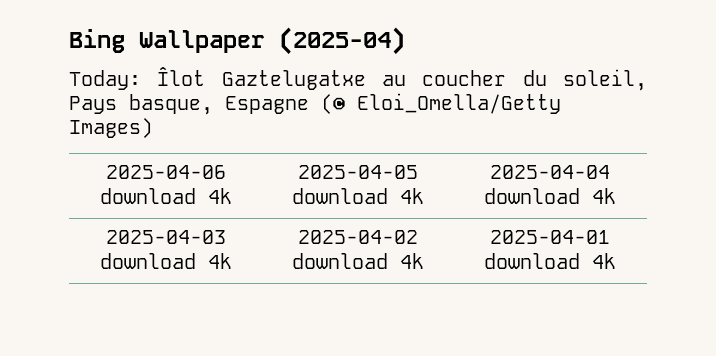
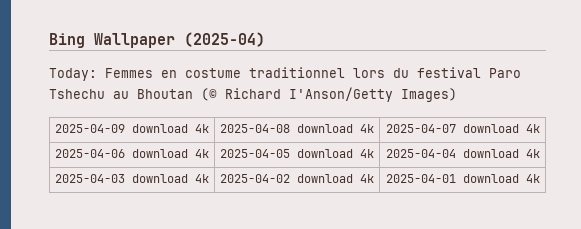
- Today: Îlot Gaztelugatxe au coucher du soleil, Pays basque, Espagne (© Eloi_Omella/Getty Images)
+ Today: Femmes en costume traditionnel lors du festival Paro Tshechu au Bhoutan (© Richard I'Anson/Getty Images)
+ 2025-04-09 download 4k | 2025-04-08 download 4k | 2025-04-07 download 4k

